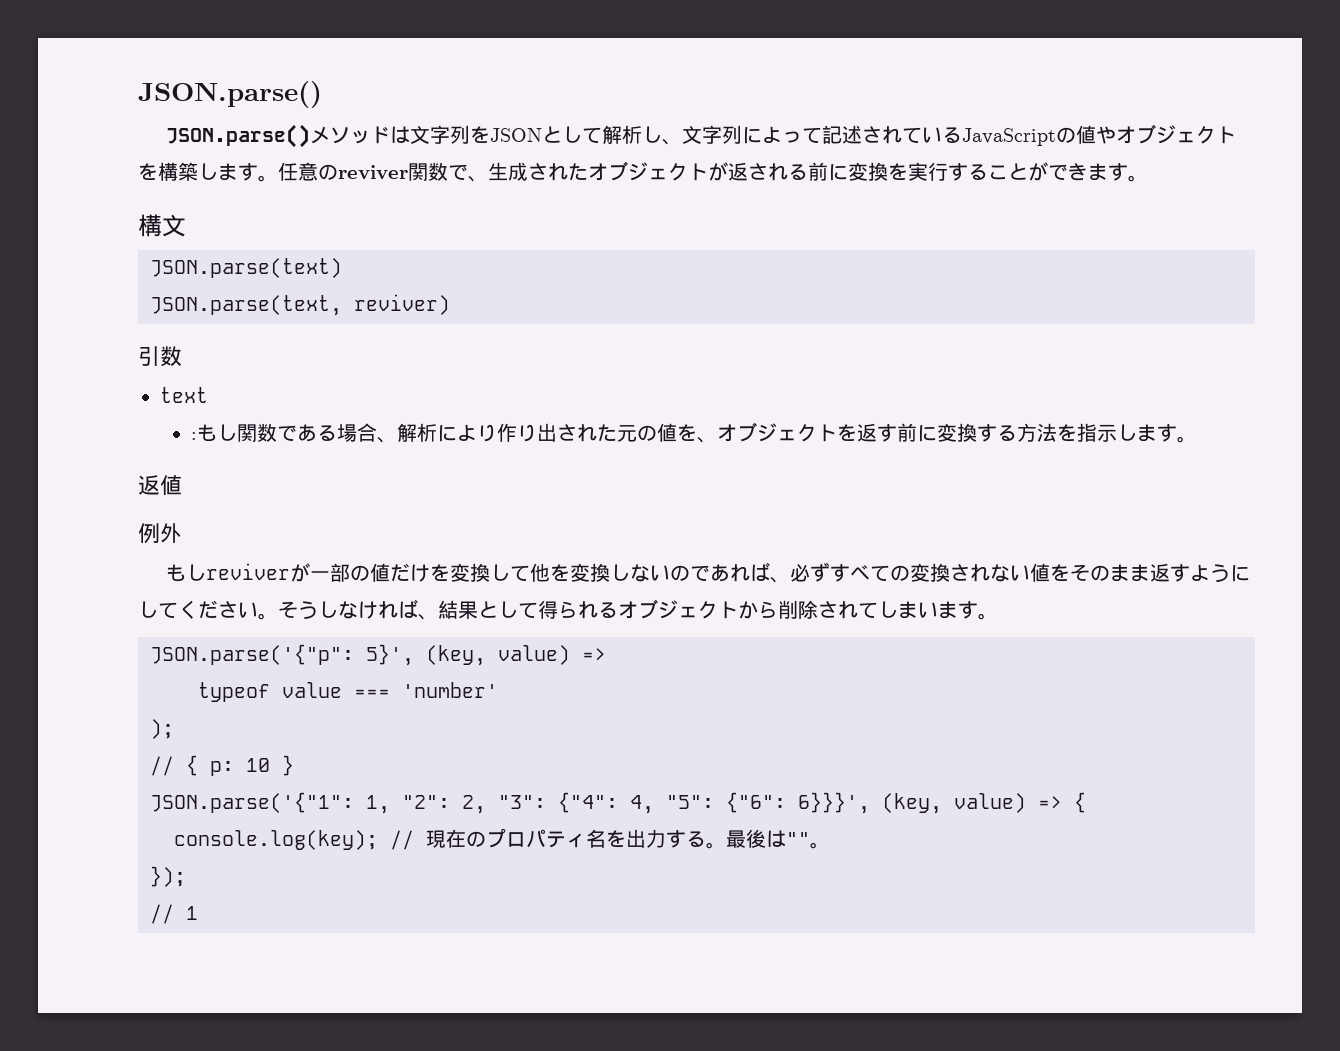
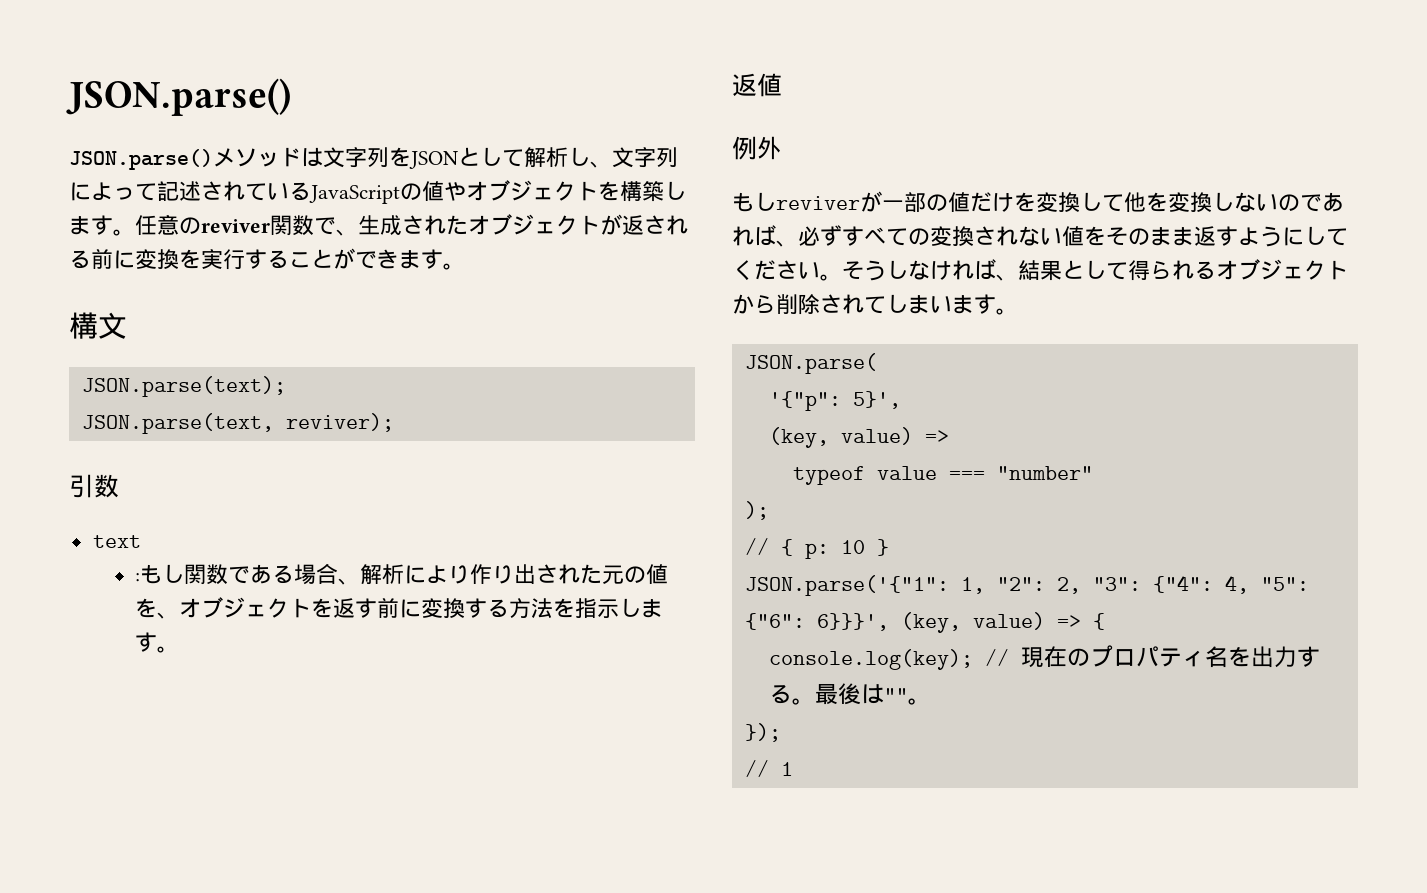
- JSON.parse(text)
+ JSON.parse(text);
- JSON.parse(text, reviver)
+ JSON.parse(text, reviver);
- JSON.parse('{"p": 5}', (key, value) =>
+ JSON.parse(
+ '{"p": 5}',
+ (key, value) =>
- typeof value === 'number'
+ typeof value === "number"

